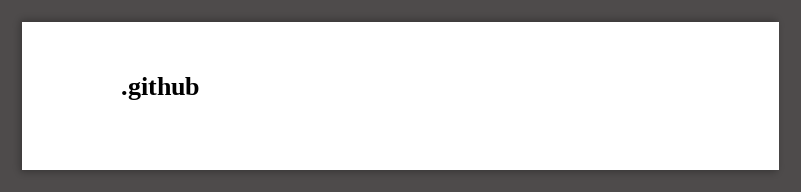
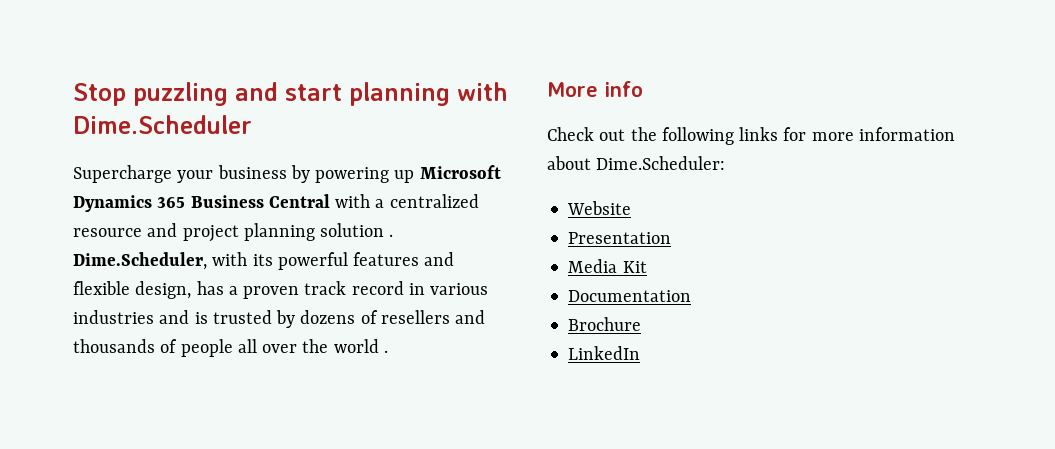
- .github
+ Stop puzzling and start planning with Dime.Scheduler
+ Supercharge your business by powering up Microsoft Dynamics 365 Business Central with a centralized resource and project planning solution . Dime.Scheduler, with its powerful features and flexible design, has a proven track record in various industries and is trusted by dozens of resellers and thousands of people all over the world .
+ More info
+ Check out the following links for more information about Dime.Scheduler:
+ Website
+ Presentation
+ Media Kit
+ Documentation
+ Brochure
+ LinkedIn

